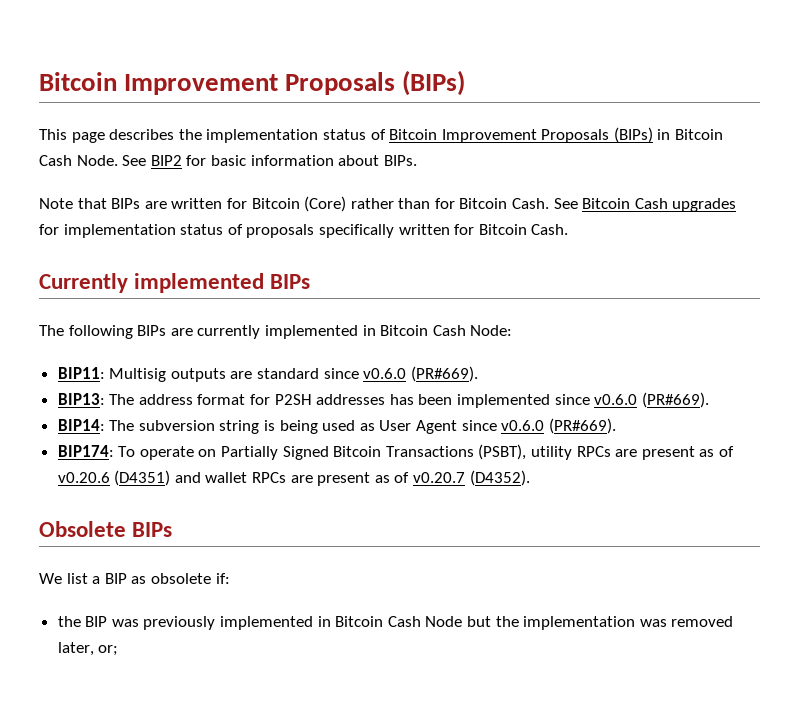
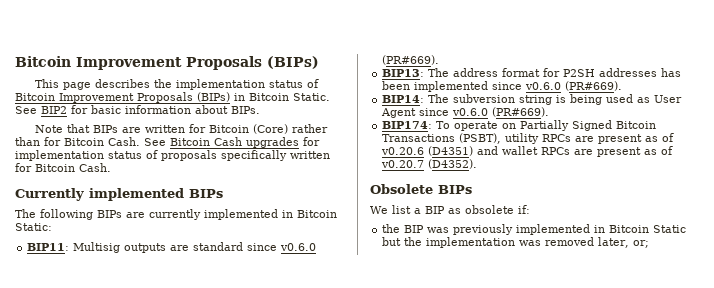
- This page describes the implementation status of Bitcoin Improvement Proposals (BIPs) in Bitcoin Cash Node.
+ This page describes the implementation status of Bitcoin Improvement Proposals (BIPs) in Bitcoin Static.
- The following BIPs are currently implemented in Bitcoin Cash Node:
+ The following BIPs are currently implemented in Bitcoin Static:
- the BIP was previously implemented in Bitcoin Cash Node but the implementation was removed later, or;
+ the BIP was previously implemented in Bitcoin Static but the implementation was removed later, or;

